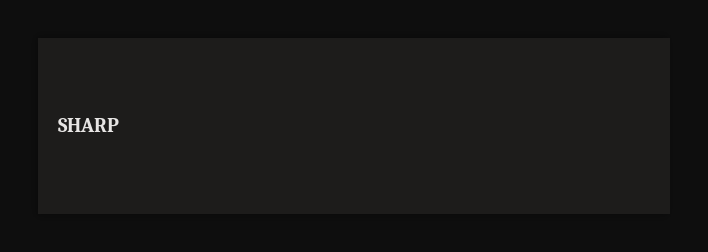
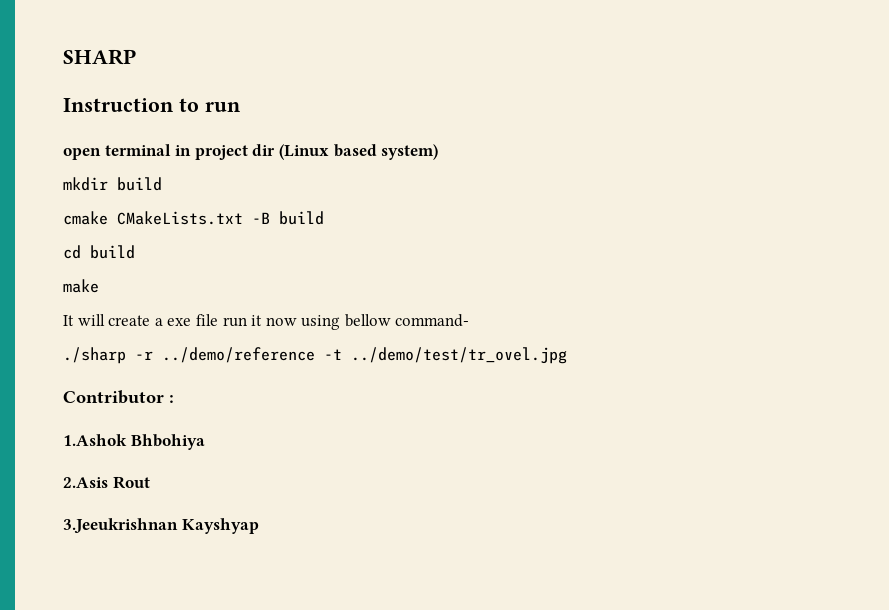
+ Instruction to run
+ open terminal in project dir (Linux based system)
+ mkdir build
+ cmake CMakeLists.txt -B build
+ cd build
+ make
+ It will create a exe file run it now using bellow command-
+ ./sharp -r ../demo/reference -t ../demo/test/tr_ovel.jpg
+ Contributor :
+ 1.Ashok Bhbohiya
+ 2.Asis Rout
+ 3.Jeeukrishnan Kayshyap

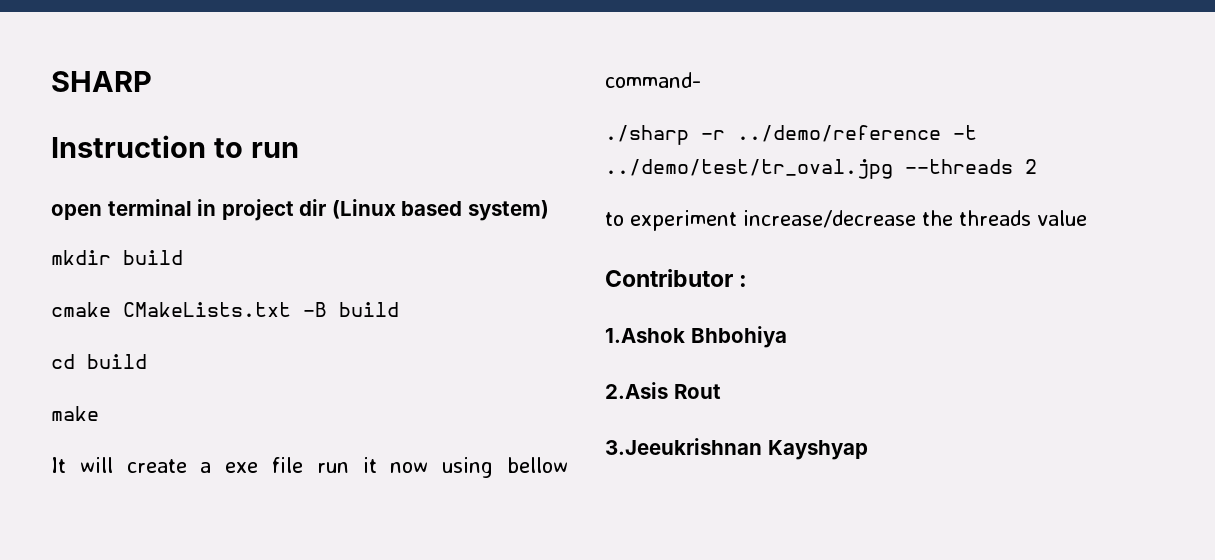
- ./sharp -r ../demo/reference -t ../demo/test/tr_ovel.jpg
+ ./sharp -r ../demo/reference -t ../demo/test/tr_oval.jpg --threads 2
+ to experiment increase/decrease the threads value

